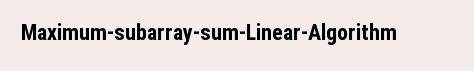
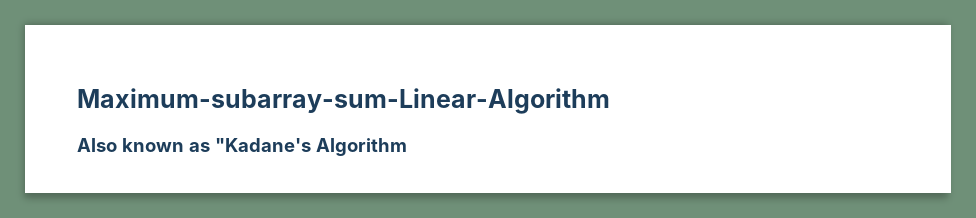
+ Also known as "Kadane's Algorithm

